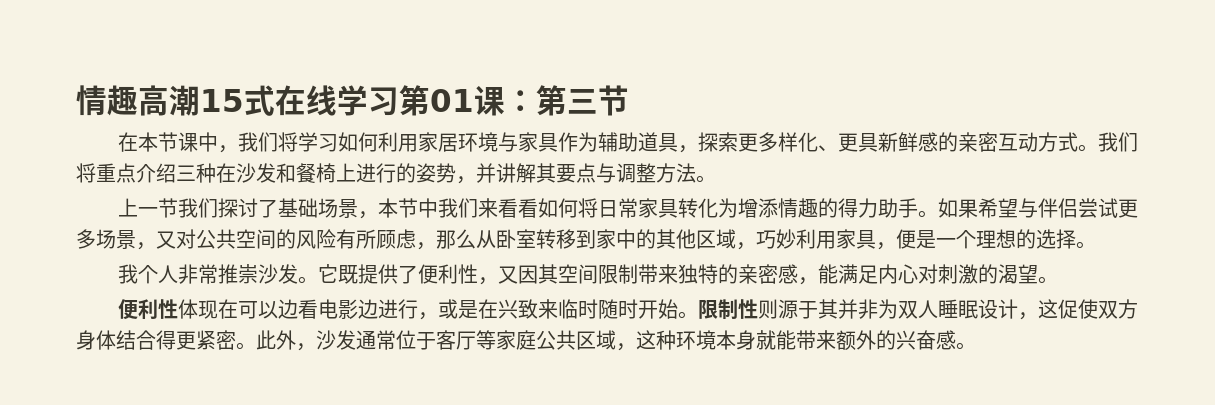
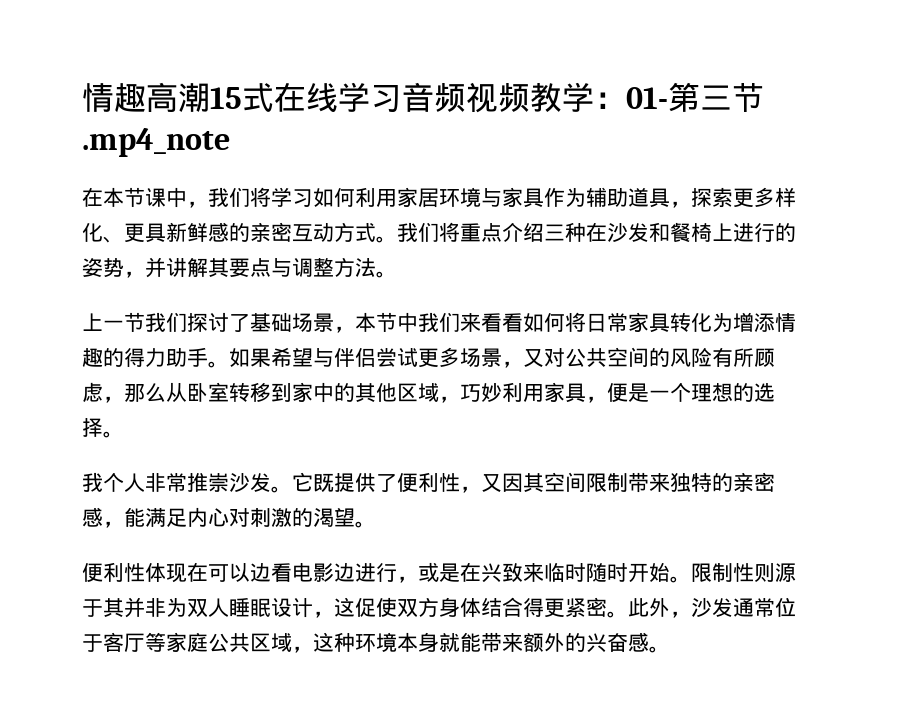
- 情趣高潮15式在线学习第01课：第三节
+ 情趣高潮15式在线学习音频视频教学：01-第三节.mp4_note

